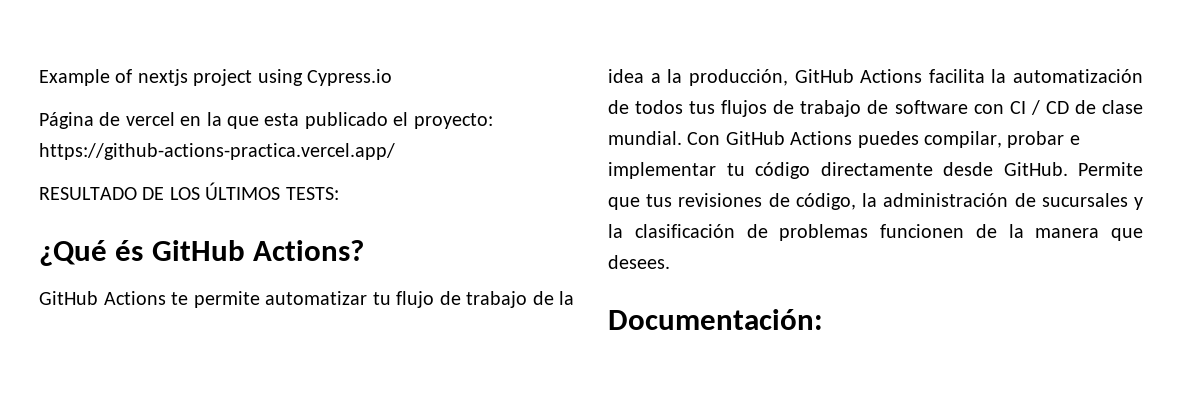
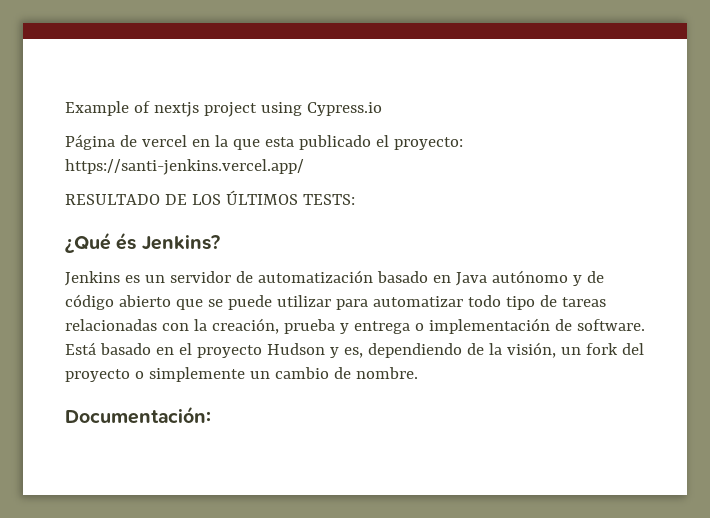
- Página de vercel en la que esta publicado el proyecto: https://github-actions-practica.vercel.app/
+ Página de vercel en la que esta publicado el proyecto: https://santi-jenkins.vercel.app/
- ¿Qué és GitHub Actions?
- GitHub Actions te permite automatizar tu flujo de trabajo de la idea a la producción, GitHub Actions facilita la automatización de todos tus flujos de trabajo de software con CI / CD de clase mundial. Con GitHub Actions puedes compilar, probar e implementar tu código directamente desde GitHub. Permite que tus revisiones de código, la administración de sucursales y la clasificación de problemas funcionen de la manera que desees.
+ ¿Qué és Jenkins?
+ Jenkins es un servidor de automatización basado en Java autónomo y de código abierto que se puede utilizar para automatizar todo tipo de tareas relacionadas con la creación, prueba y entrega o implementación de software. Está basado en el proyecto Hudson y es, dependiendo de la visión, un fork del proyecto o simplemente un cambio de nombre.

